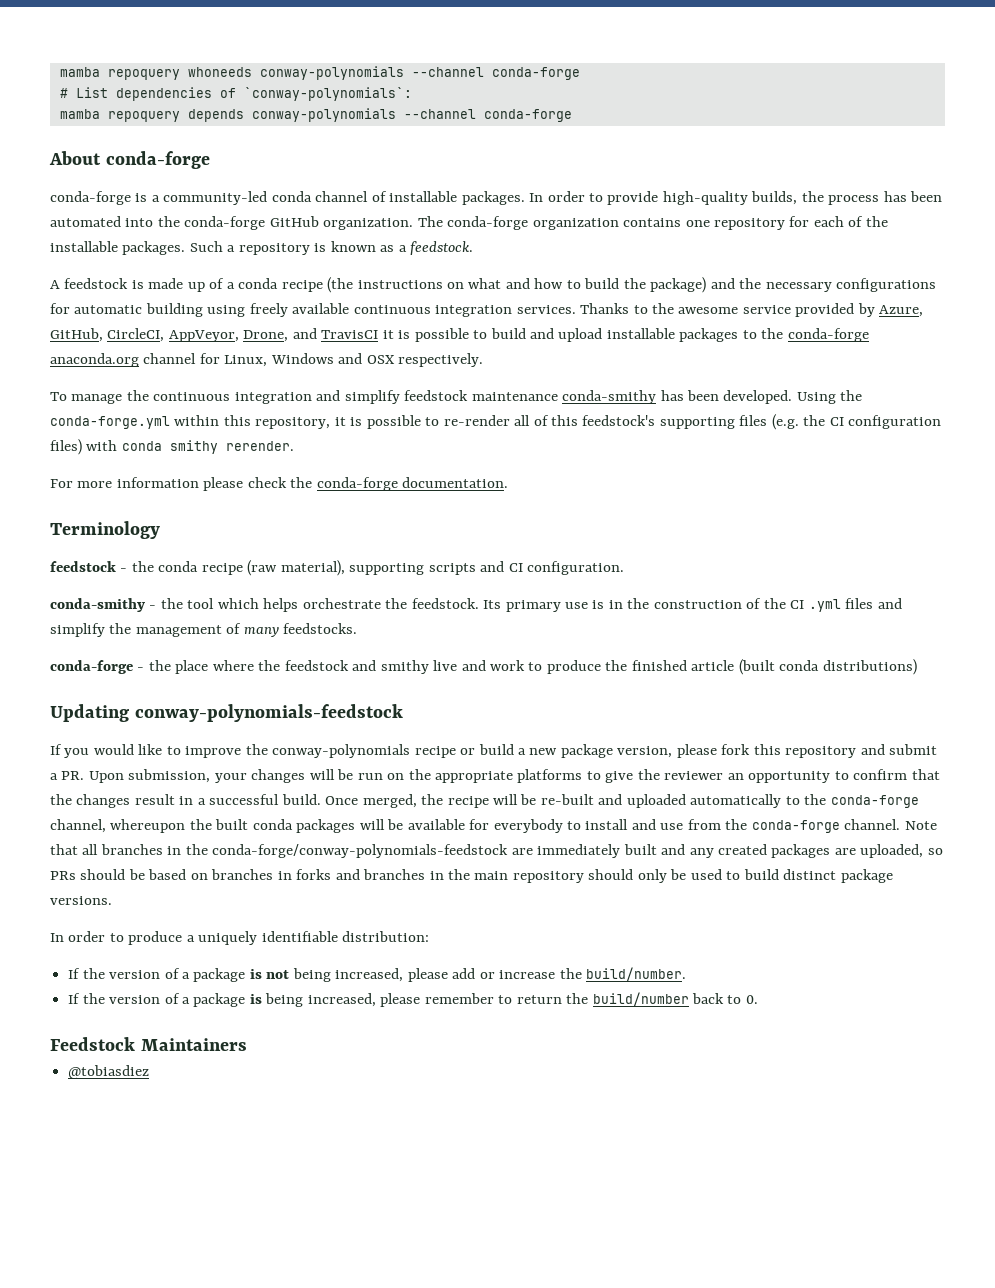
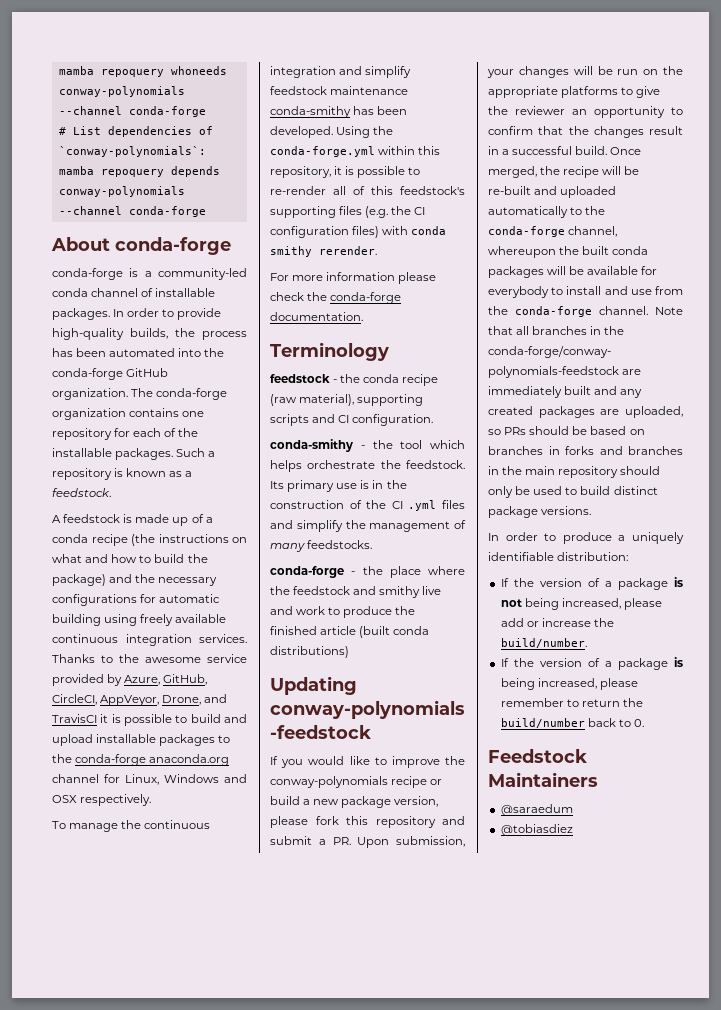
+ @saraedum

